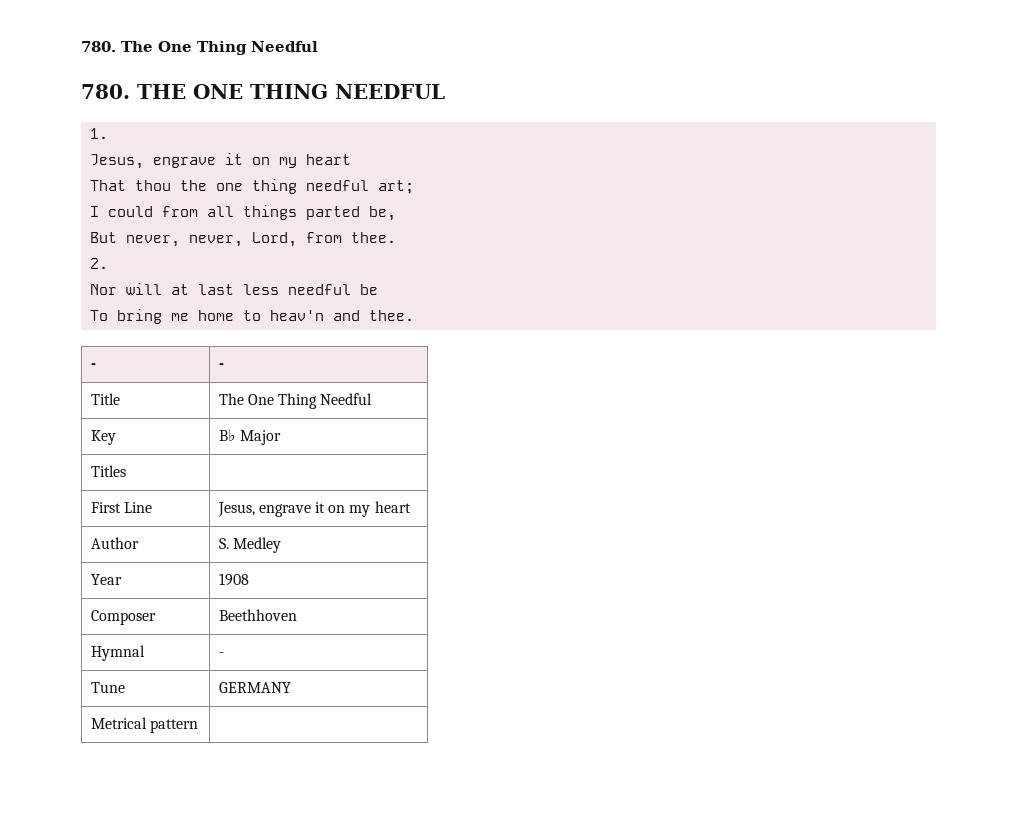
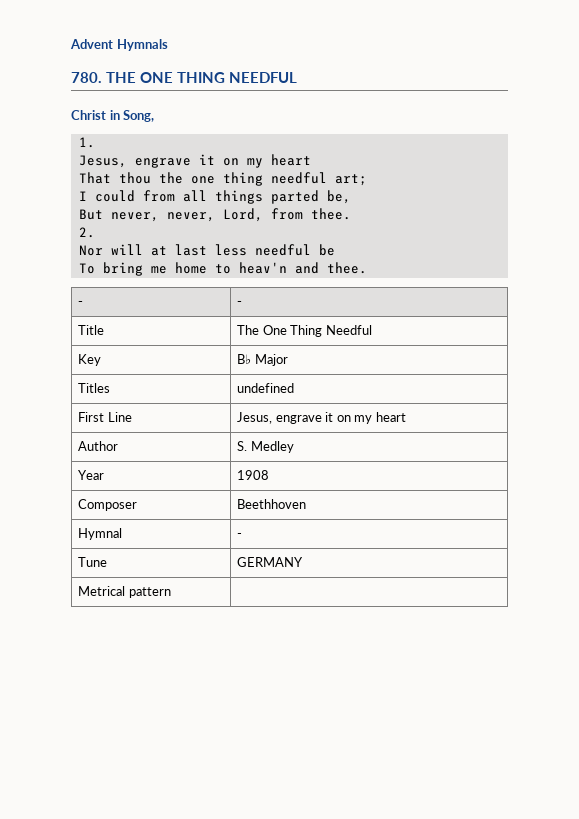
- 780. The One Thing Needful
+ Advent Hymnals
+ Christ in Song,
- Titles |
+ Titles | undefined

